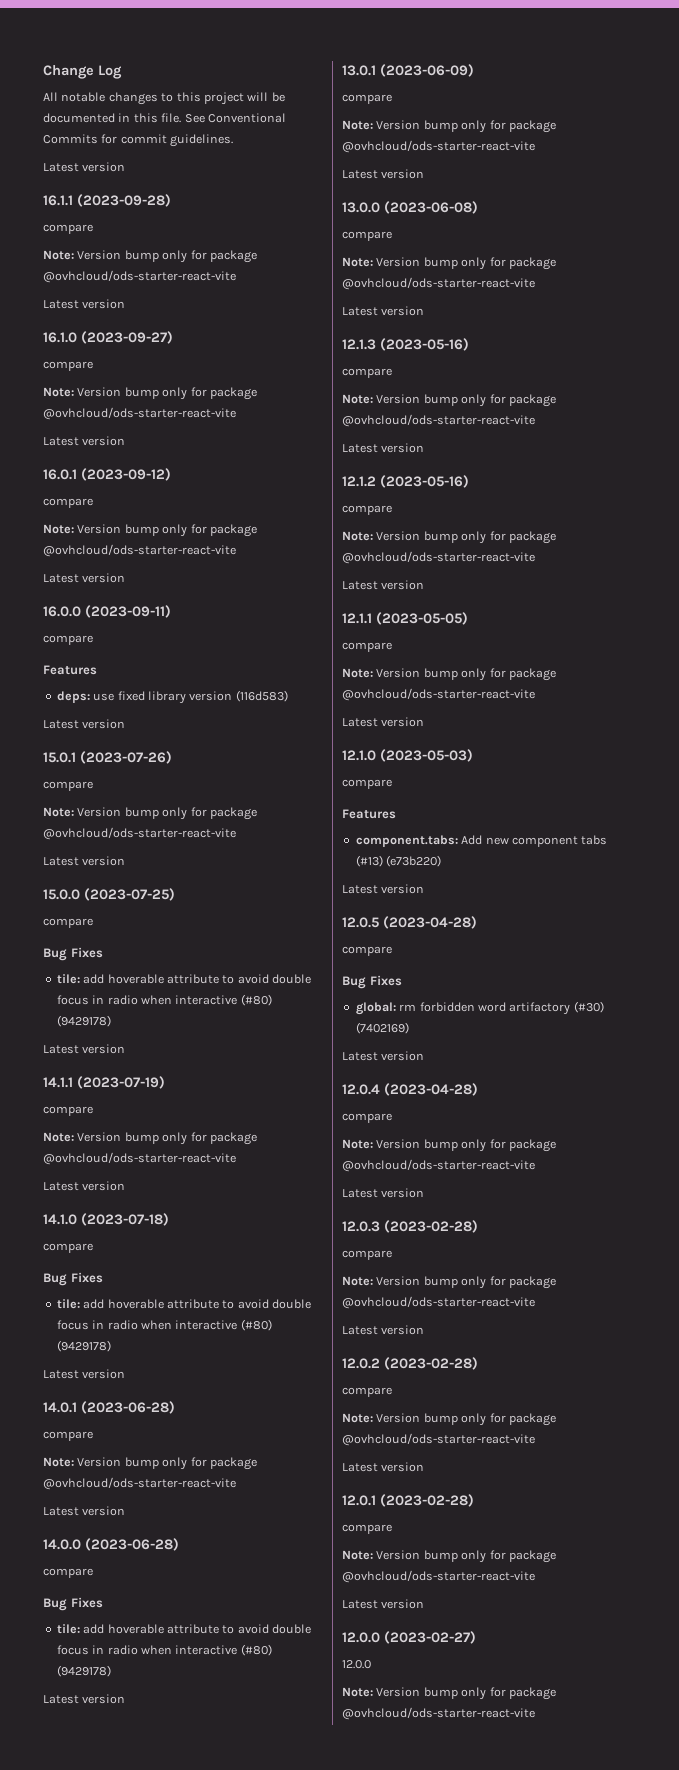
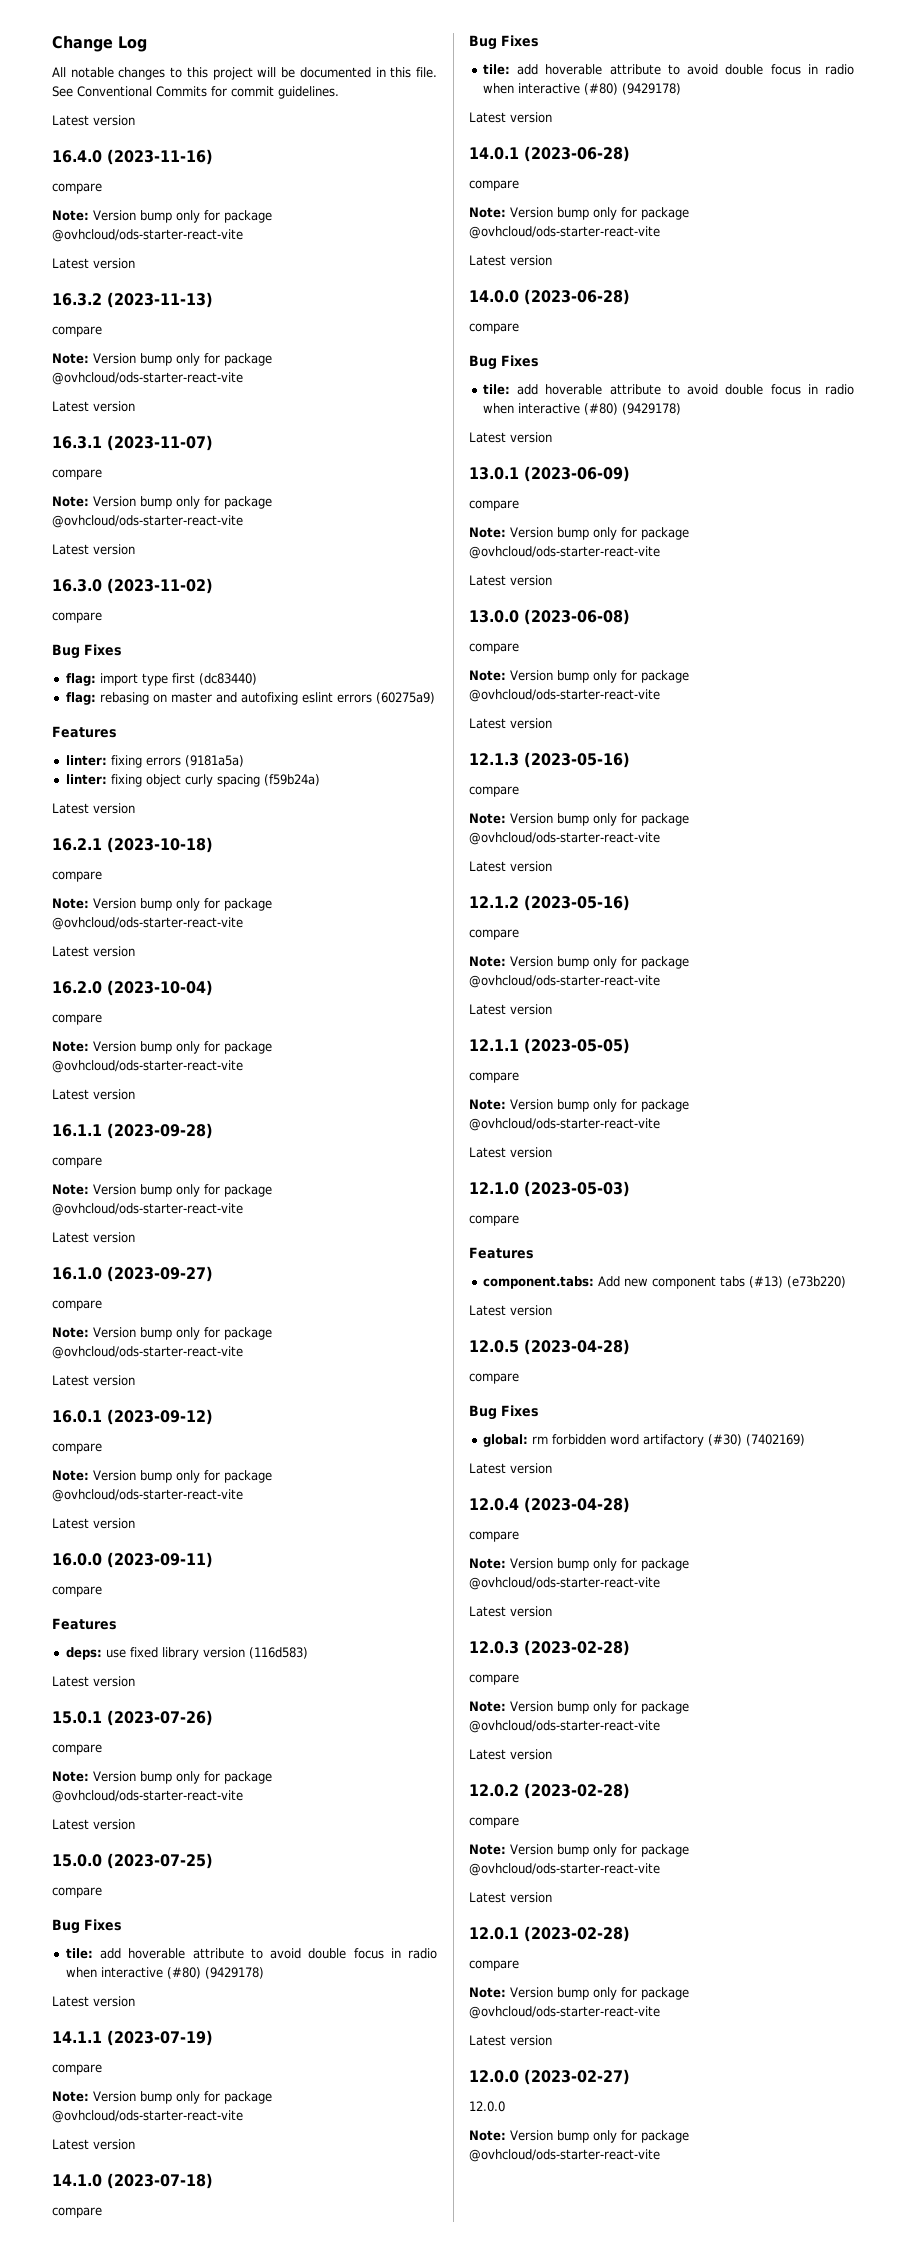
+ 16.4.0 (2023-11-16)
+ compare
+ Note: Version bump only for package @ovhcloud/ods-starter-react-vite
+ Latest version
+ 16.3.2 (2023-11-13)
+ compare
+ Note: Version bump only for package @ovhcloud/ods-starter-react-vite
+ Latest version
+ 16.3.1 (2023-11-07)
+ compare
+ Note: Version bump only for package @ovhcloud/ods-starter-react-vite
+ Latest version
+ 16.3.0 (2023-11-02)
+ compare
+ Bug Fixes
+ flag: import type first (dc83440)
+ flag: rebasing on master and autofixing eslint errors (60275a9)
+ Features
+ linter: fixing errors (9181a5a)
+ linter: fixing object curly spacing (f59b24a)
+ Latest version
+ 16.2.1 (2023-10-18)
+ compare
+ Note: Version bump only for package @ovhcloud/ods-starter-react-vite
+ Latest version
+ 16.2.0 (2023-10-04)
+ compare
+ Note: Version bump only for package @ovhcloud/ods-starter-react-vite
+ Latest version

